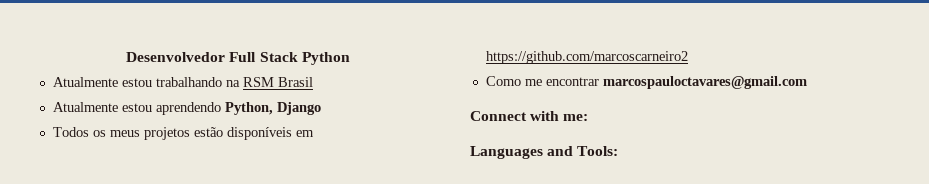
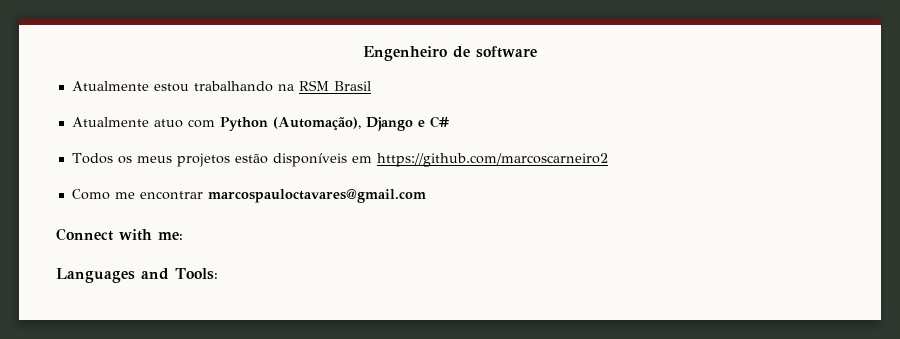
- Desenvolvedor Full Stack Python
+ Engenheiro de software
- Atualmente estou aprendendo Python, Django
+ Atualmente atuo com Python (Automação), Django e C#

